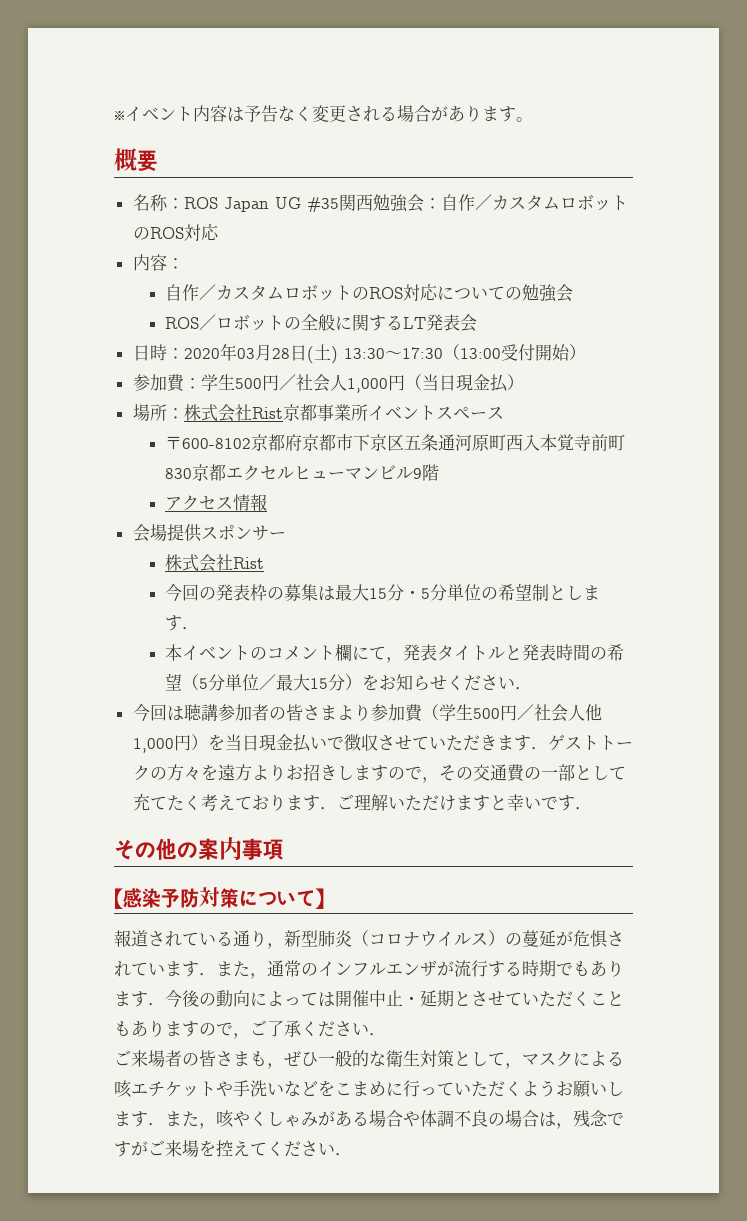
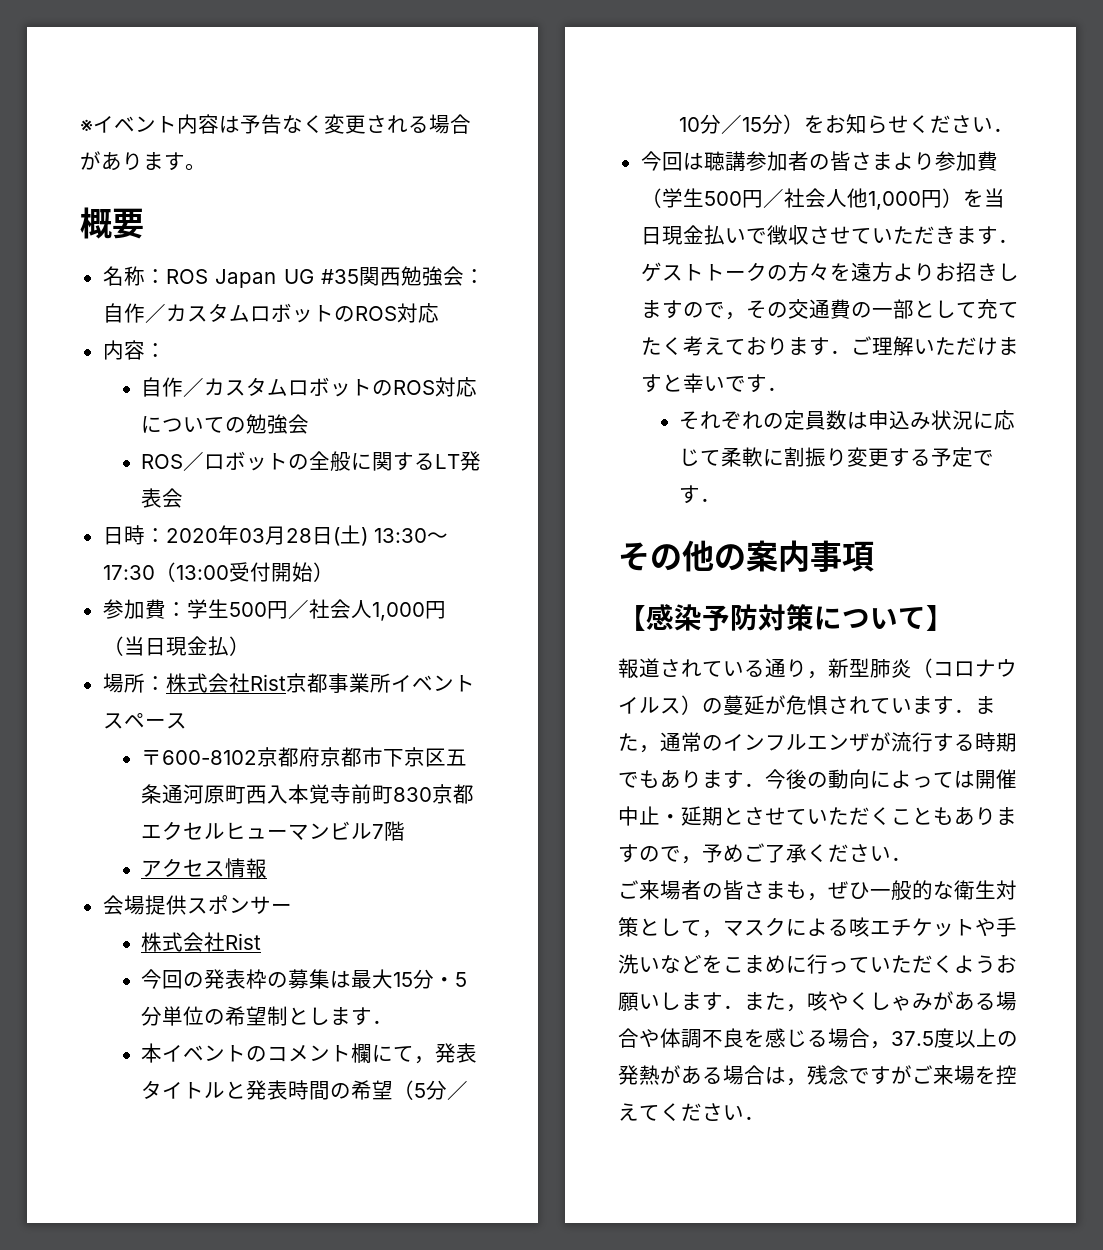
- 〒600-8102京都府京都市下京区五条通河原町西入本覚寺前町830京都エクセルヒューマンビル9階
+ 〒600-8102京都府京都市下京区五条通河原町西入本覚寺前町830京都エクセルヒューマンビル7階
- 本イベントのコメント欄にて，発表タイトルと発表時間の希望（5分単位／最大15分）をお知らせください．
+ 本イベントのコメント欄にて，発表タイトルと発表時間の希望（5分／10分／15分）をお知らせください．
+ それぞれの定員数は申込み状況に応じて柔軟に割振り変更する予定です．
- 報道されている通り，新型肺炎（コロナウイルス）の蔓延が危惧されています．また，通常のインフルエンザが流行する時期でもあります．今後の動向によっては開催中止・延期とさせていただくこともありますので，ご了承ください．
+ 報道されている通り，新型肺炎（コロナウイルス）の蔓延が危惧されています．また，通常のインフルエンザが流行する時期でもあります．今後の動向によっては開催中止・延期とさせていただくこともありますので，予めご了承ください．
- ご来場者の皆さまも，ぜひ一般的な衛生対策として，マスクによる咳エチケットや手洗いなどをこまめに行っていただくようお願いします．また，咳やくしゃみがある場合や体調不良の場合は，残念ですがご来場を控えてください．
+ ご来場者の皆さまも，ぜひ一般的な衛生対策として，マスクによる咳エチケットや手洗いなどをこまめに行っていただくようお願いします．また，咳やくしゃみがある場合や体調不良を感じる場合，37.5度以上の発熱がある場合は，残念ですがご来場を控えてください．

